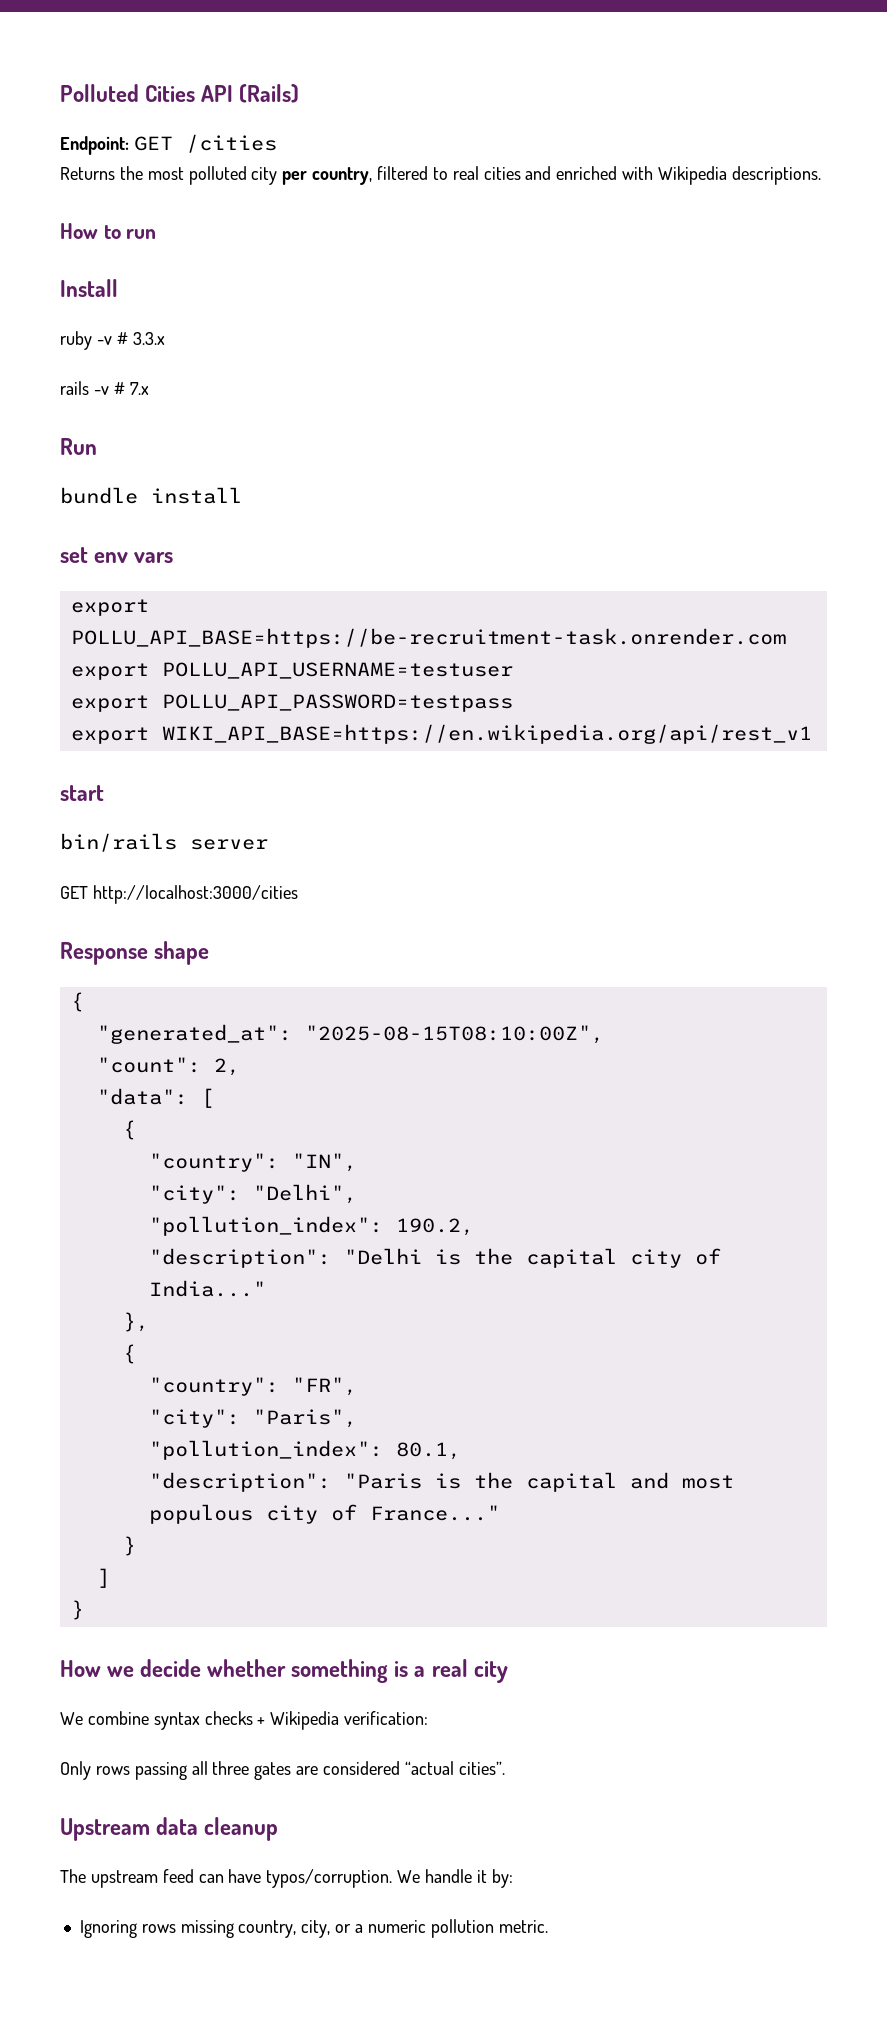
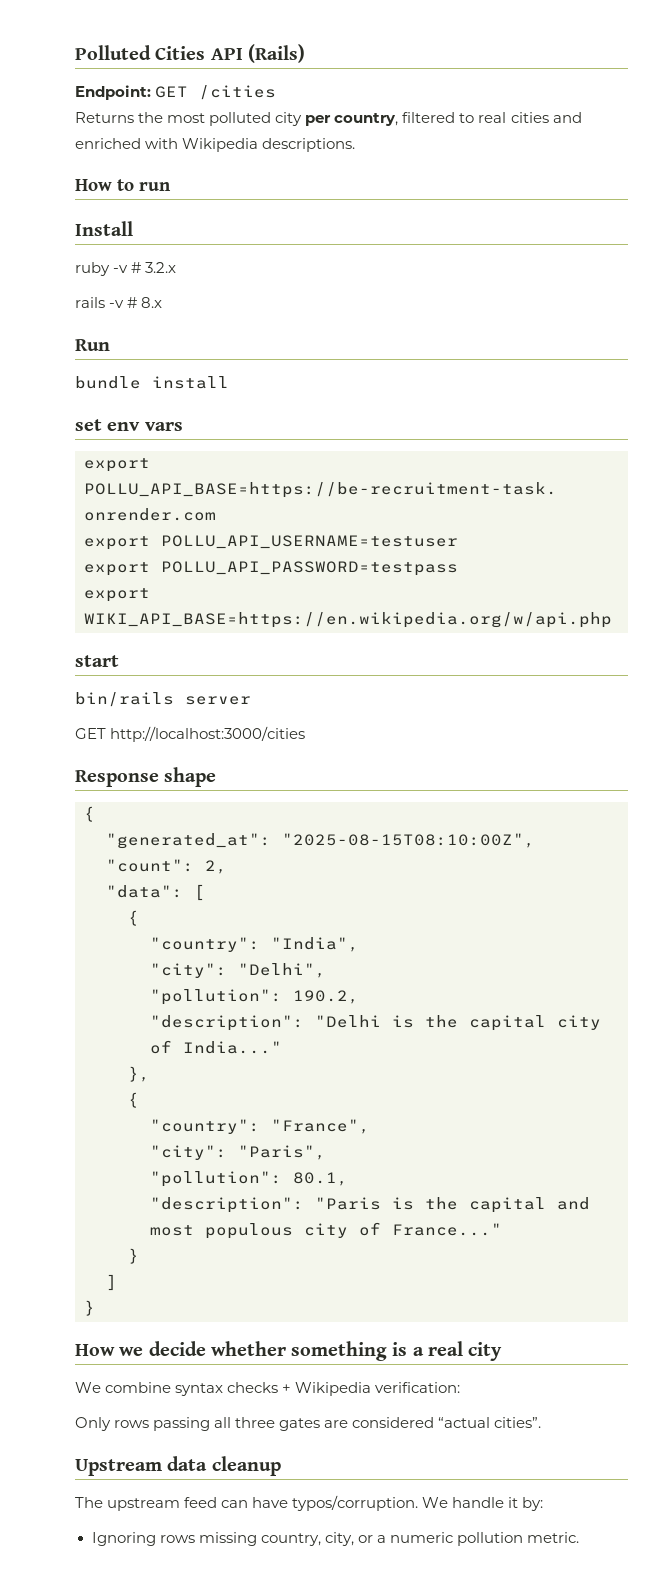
- ruby -v # 3.3.x
+ ruby -v # 3.2.x
- rails -v # 7.x
+ rails -v # 8.x
- export WIKI_API_BASE=https://en.wikipedia.org/api/rest_v1
+ export WIKI_API_BASE=https://en.wikipedia.org/w/api.php
- "country": "IN",
+ "country": "India",
- "pollution_index": 190.2,
+ "pollution": 190.2,
- "country": "FR",
+ "country": "France",
- "pollution_index": 80.1,
+ "pollution": 80.1,

